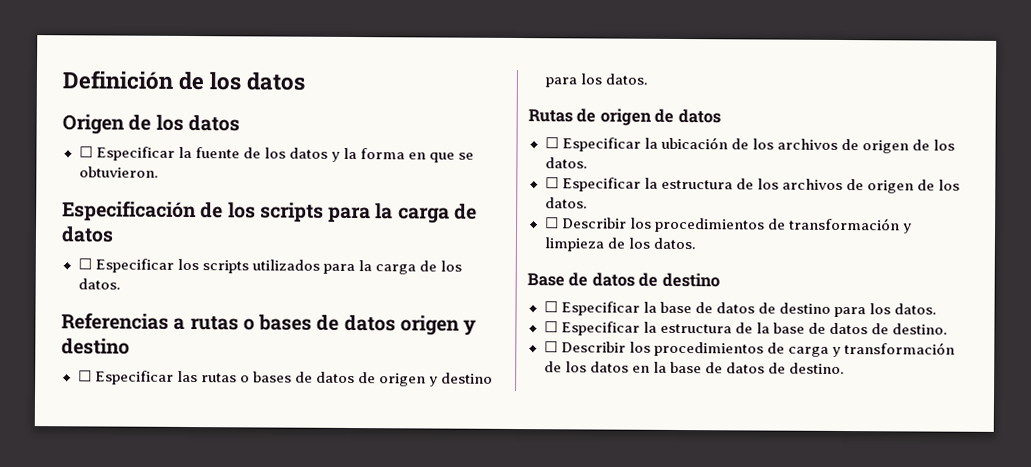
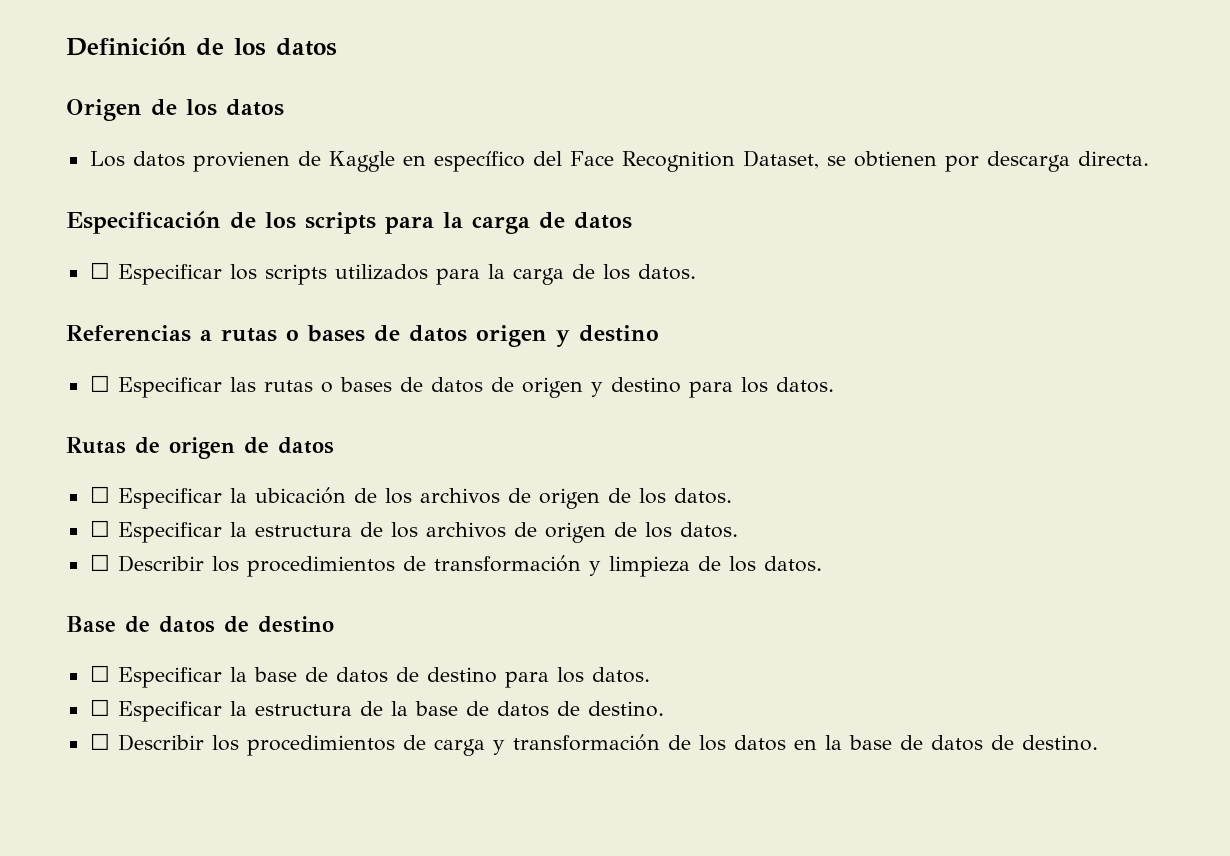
- ☐ Especificar la fuente de los datos y la forma en que se obtuvieron.
+ Los datos provienen de Kaggle en específico del Face Recognition Dataset, se obtienen por descarga directa.

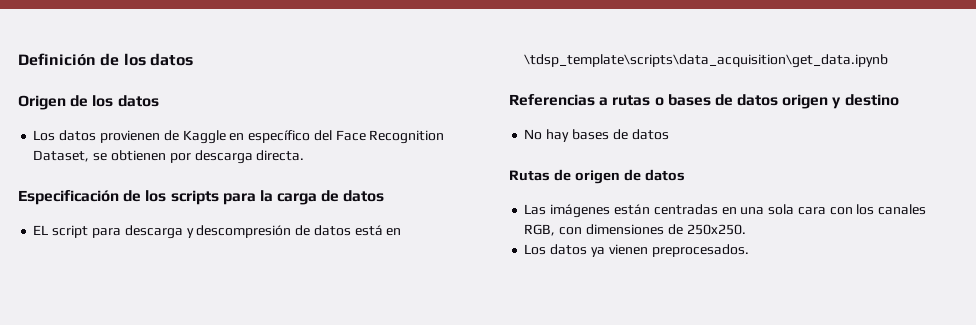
- ☐ Especificar los scripts utilizados para la carga de los datos.
+ EL script para descarga y descompresión de datos está en \tdsp_template\scripts\data_acquisition\get_data.ipynb
- ☐ Especificar las rutas o bases de datos de origen y destino para los datos.
+ No hay bases de datos
- ☐ Especificar la ubicación de los archivos de origen de los datos.
- ☐ Especificar la estructura de los archivos de origen de los datos.
- ☐ Describir los procedimientos de transformación y limpieza de los datos.
- Base de datos de destino
- ☐ Especificar la base de datos de destino para los datos.
- ☐ Especificar la estructura de la base de datos de destino.
- ☐ Describir los procedimientos de carga y transformación de los datos en la base de datos de destino.
+ Las imágenes están centradas en una sola cara con los canales RGB, con dimensiones de 250x250.
+ Los datos ya vienen preprocesados.

